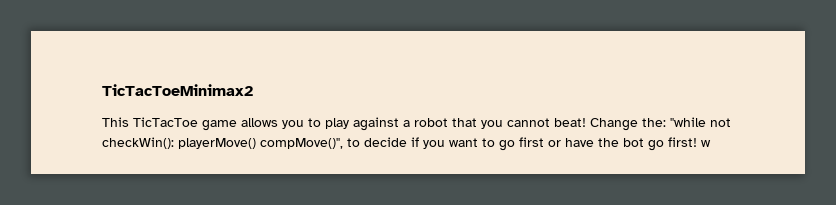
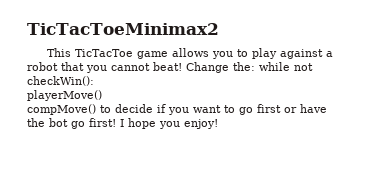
- Change the: "while not checkWin(): playerMove() compMove()", to decide if you want to go first or have the bot go first! w
+ Change the: while not checkWin():
+ playerMove()
+ compMove() to decide if you want to go first or have the bot go first! I hope you enjoy!

